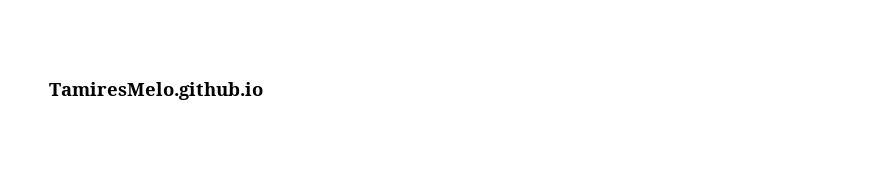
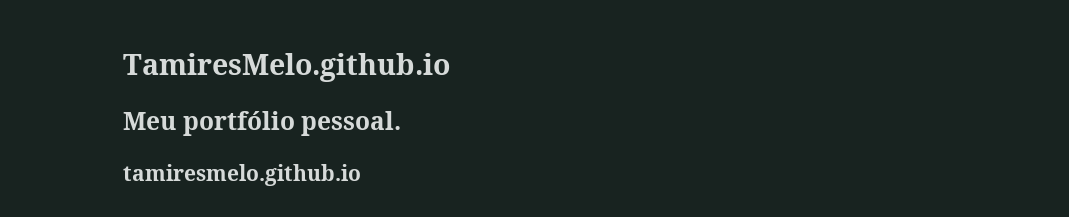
+ Meu portfólio pessoal.
+ tamiresmelo.github.io

